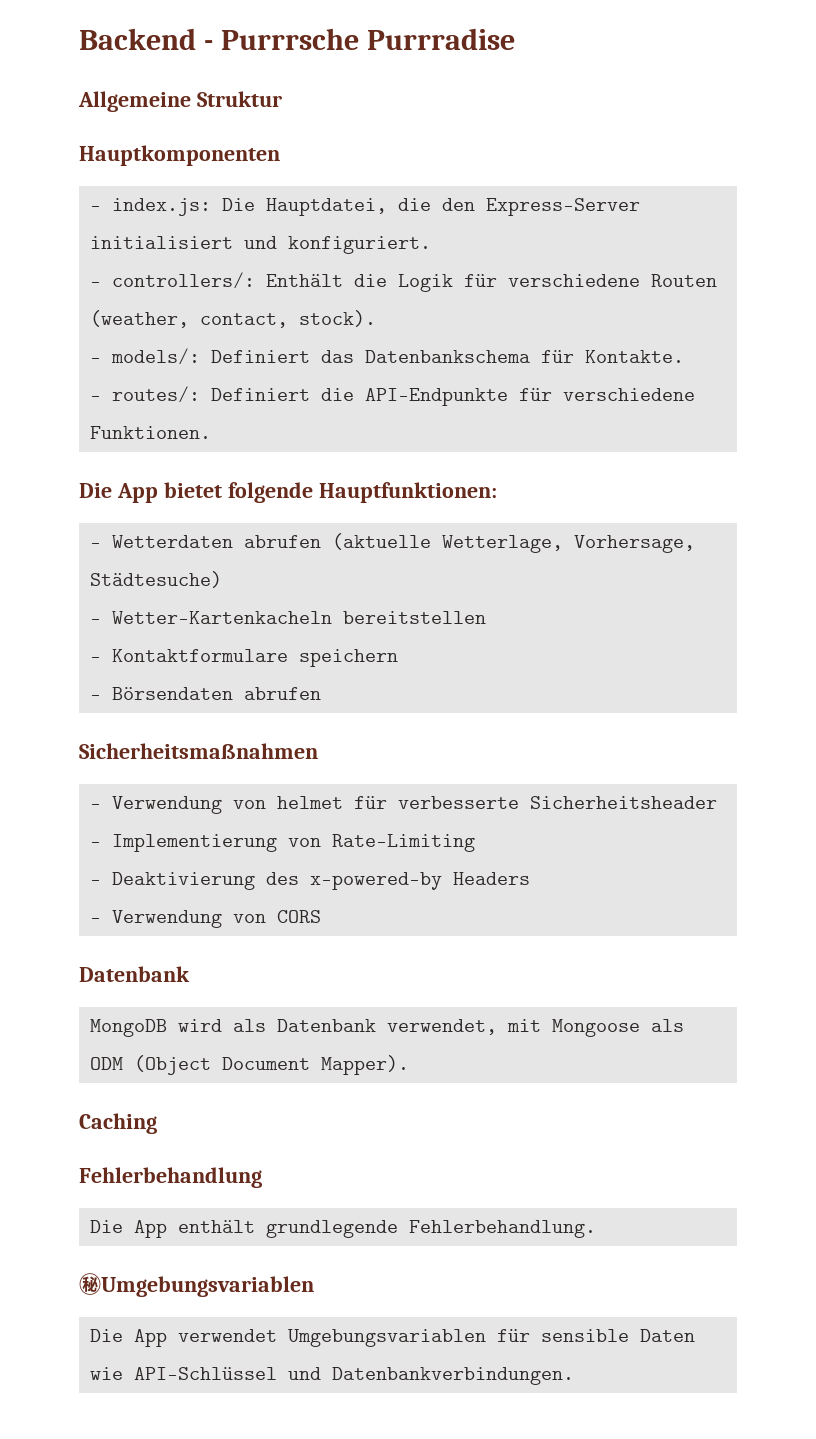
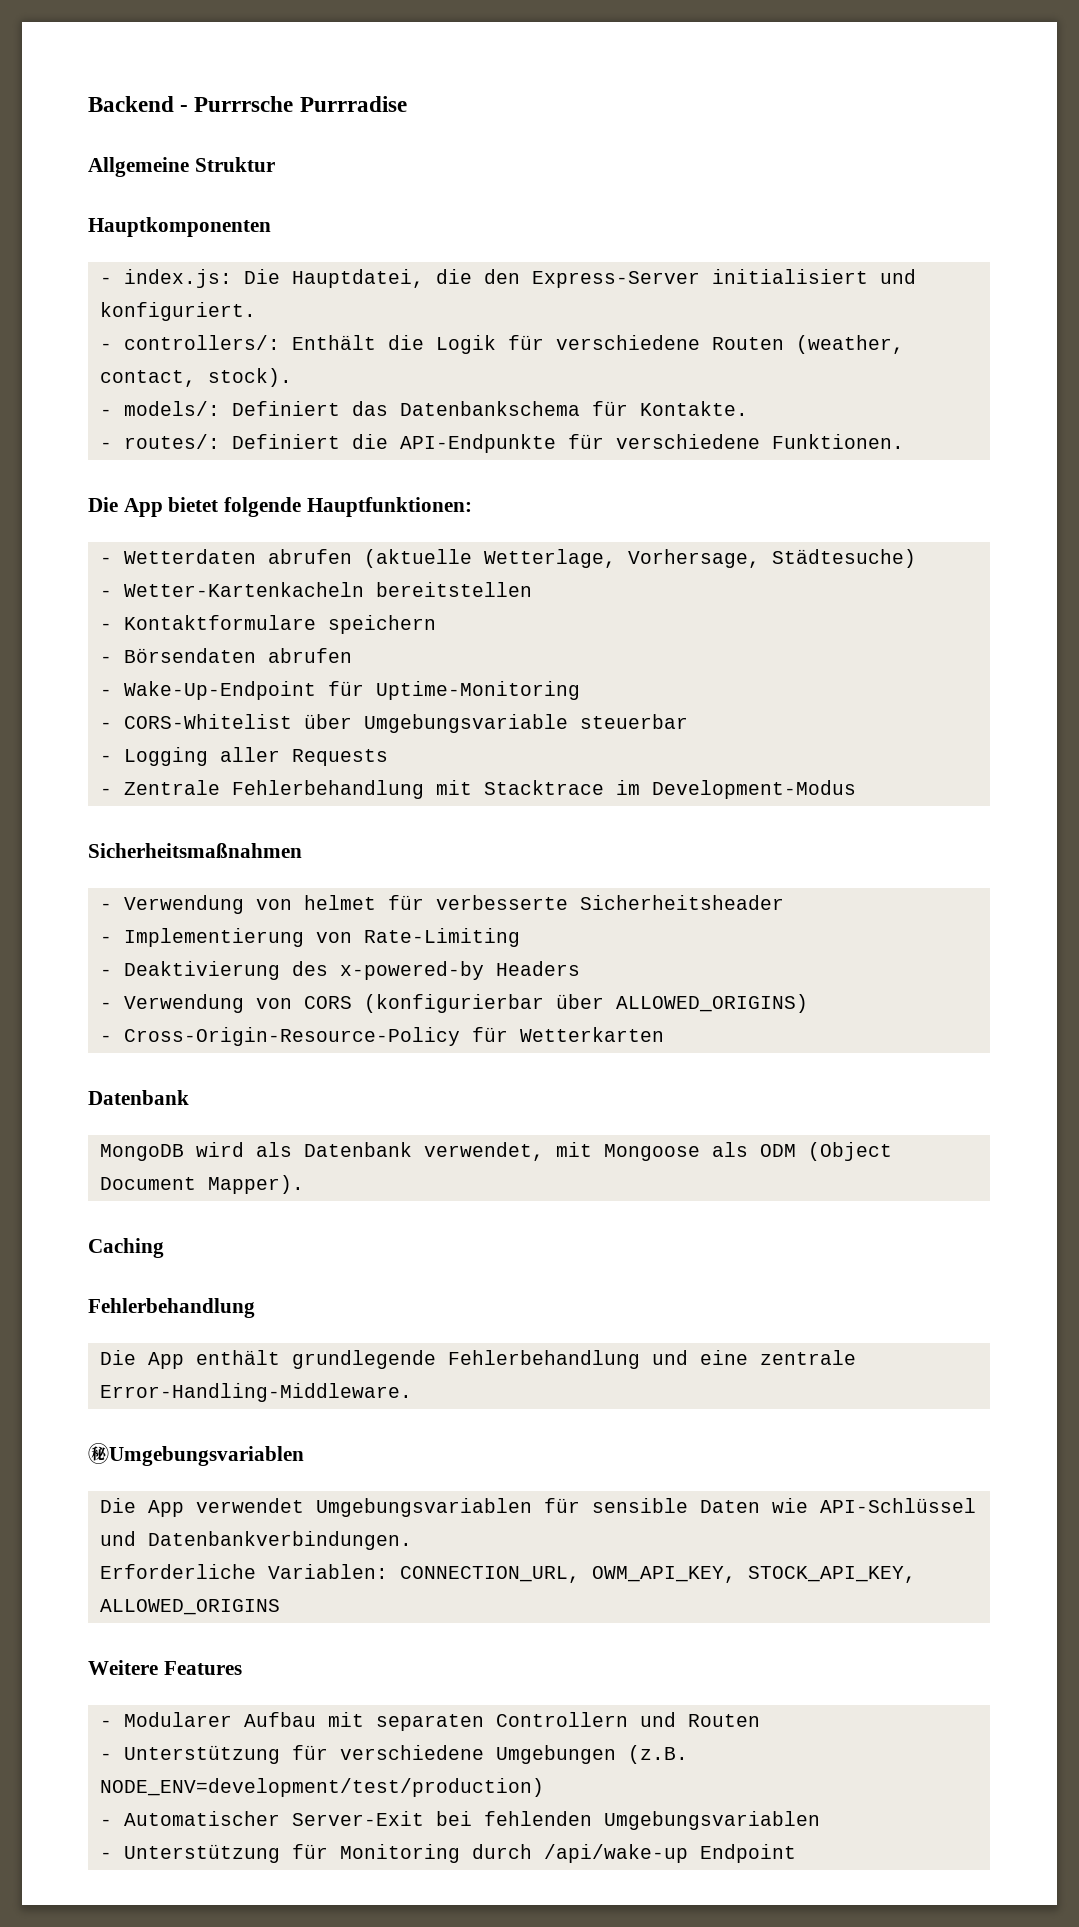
+ - Wake-Up-Endpoint für Uptime-Monitoring
+ - CORS-Whitelist über Umgebungsvariable steuerbar
+ - Logging aller Requests
+ - Zentrale Fehlerbehandlung mit Stacktrace im Development-Modus
- - Verwendung von CORS
+ - Verwendung von CORS (konfigurierbar über ALLOWED_ORIGINS)
+ - Cross-Origin-Resource-Policy für Wetterkarten
- Die App enthält grundlegende Fehlerbehandlung.
+ Die App enthält grundlegende Fehlerbehandlung und eine zentrale Error-Handling-Middleware.
+ Erforderliche Variablen: CONNECTION_URL, OWM_API_KEY, STOCK_API_KEY, ALLOWED_ORIGINS
+ Weitere Features
+ - Modularer Aufbau mit separaten Controllern und Routen
+ - Unterstützung für verschiedene Umgebungen (z.B. NODE_ENV=development/test/production)
+ - Automatischer Server-Exit bei fehlenden Umgebungsvariablen
+ - Unterstützung für Monitoring durch /api/wake-up Endpoint

